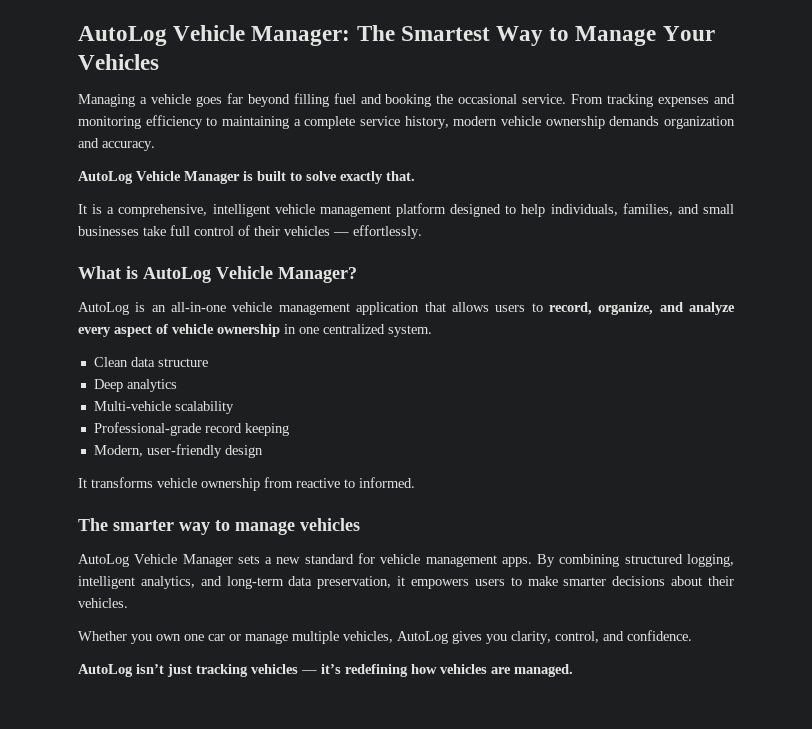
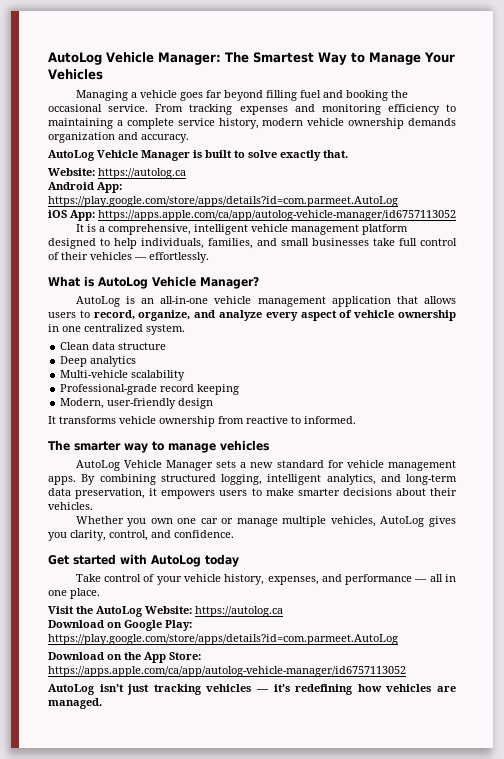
  AutoLog Vehicle Manager is built to solve exactly that.
+ Website: https://autolog.ca
+ Android App: https://play.google.com/store/apps/details?id=com.parmeet.AutoLog
+ iOS App: https://apps.apple.com/ca/app/autolog-vehicle-manager/id6757113052
+ Get started with AutoLog today
+ Take control of your vehicle history, expenses, and performance — all in one place.
+ Visit the AutoLog Website: https://autolog.ca
+ Download on Google Play: https://play.google.com/store/apps/details?id=com.parmeet.AutoLog
+ Download on the App Store: https://apps.apple.com/ca/app/autolog-vehicle-manager/id6757113052

